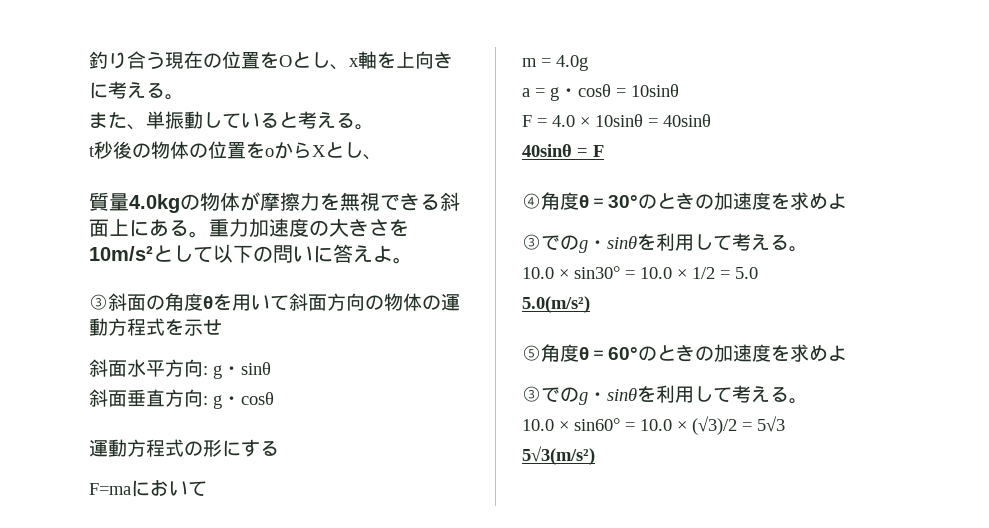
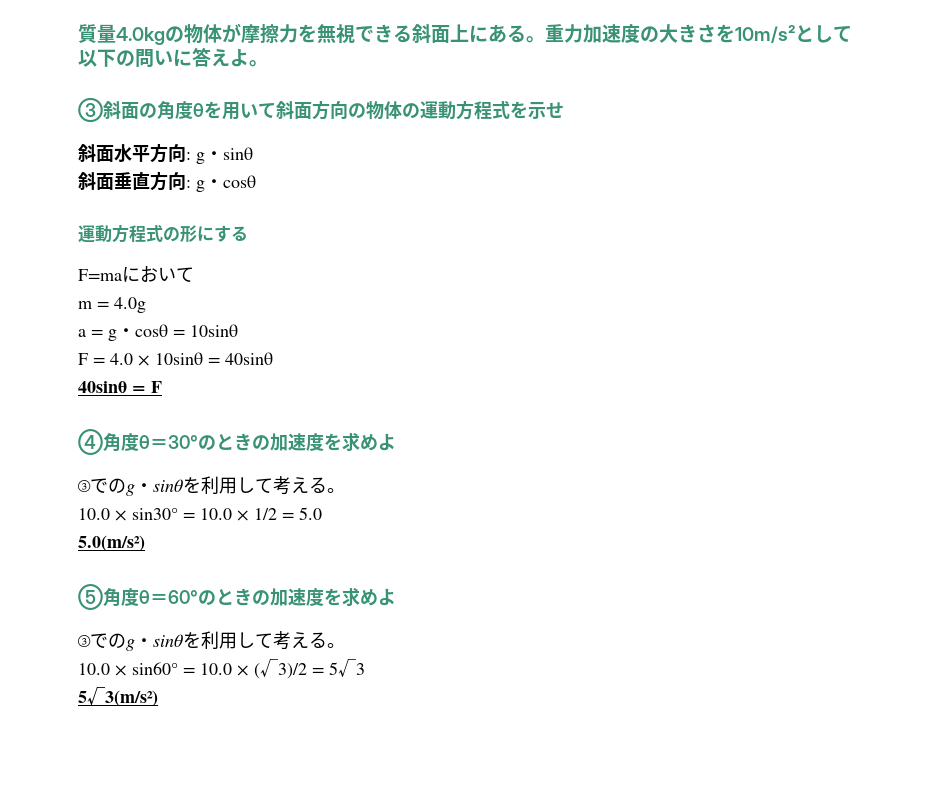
- 釣り合う現在の位置をOとし、x軸を上向きに考える。
- また、単振動していると考える。
- t秒後の物体の位置をoからXとし、

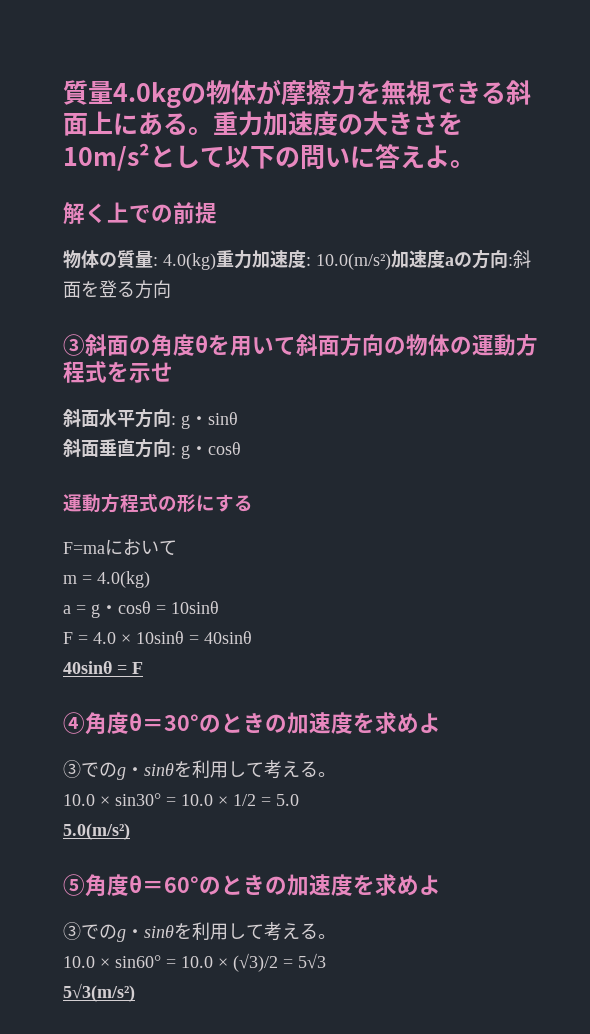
+ 解く上での前提
+ 物体の質量: 4.0(kg)重力加速度: 10.0(m/s²)加速度aの方向:斜面を登る方向
- m = 4.0g
+ m = 4.0(kg)

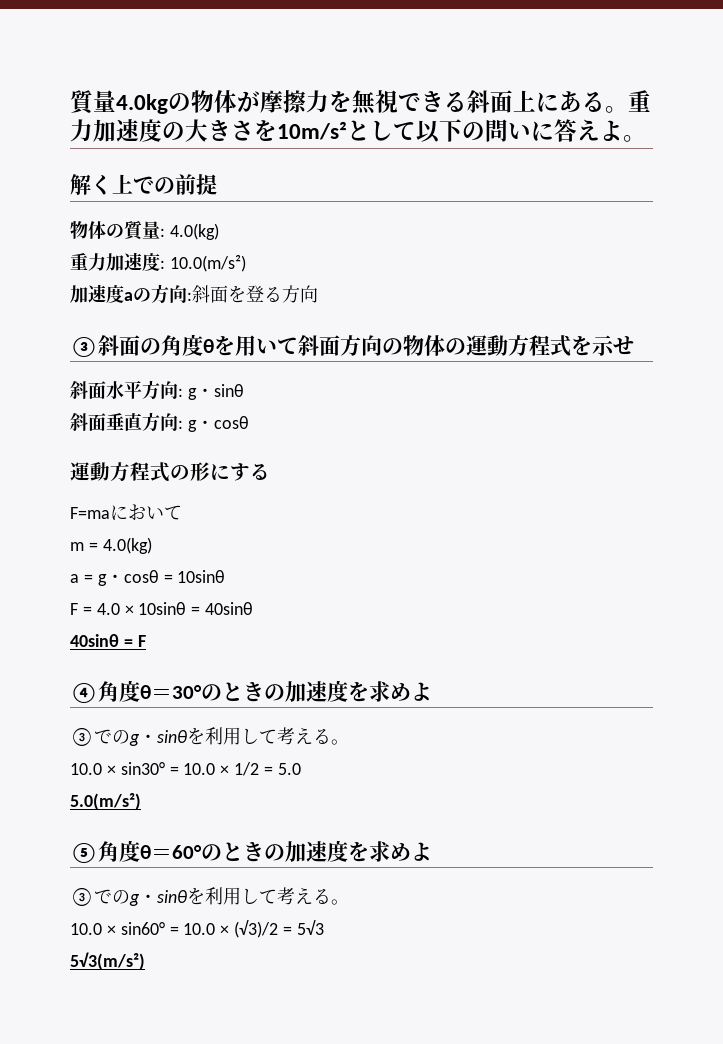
- 物体の質量: 4.0(kg)重力加速度: 10.0(m/s²)加速度aの方向:斜面を登る方向
+ 物体の質量: 4.0(kg)
+ 重力加速度: 10.0(m/s²)
+ 加速度aの方向:斜面を登る方向

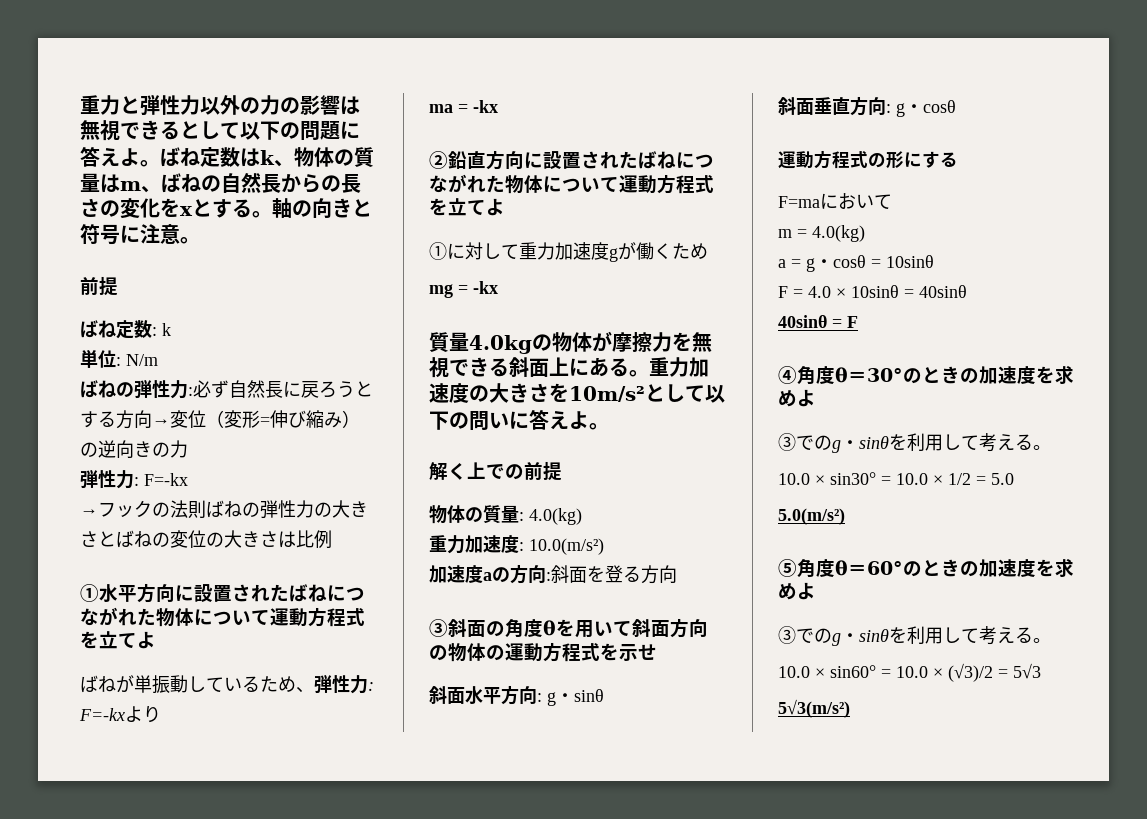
+ 重力と弾性力以外の力の影響は無視できるとして以下の問題に答えよ。ばね定数はk、物体の質量はm、ばねの自然⾧からの⾧さの変化をxとする。軸の向きと符号に注意。
+ 前提
+ ばね定数: k
+ 単位: N/m
+ ばねの弾性力:必ず自然⾧に戻ろうとする方向→変位（変形=伸び縮み）の逆向きの力
+ 弾性力: F=-kx
+ →フックの法則ばねの弾性力の大きさとばねの変位の大きさは比例
+ ①水平方向に設置されたばねにつながれた物体について運動方程式を立てよ
+ ばねが単振動しているため、弾性力: F=-kxより
+ ma = -kx
+ ②鉛直方向に設置されたばねにつながれた物体について運動方程式を立てよ
+ ①に対して重力加速度gが働くため
+ mg = -kx

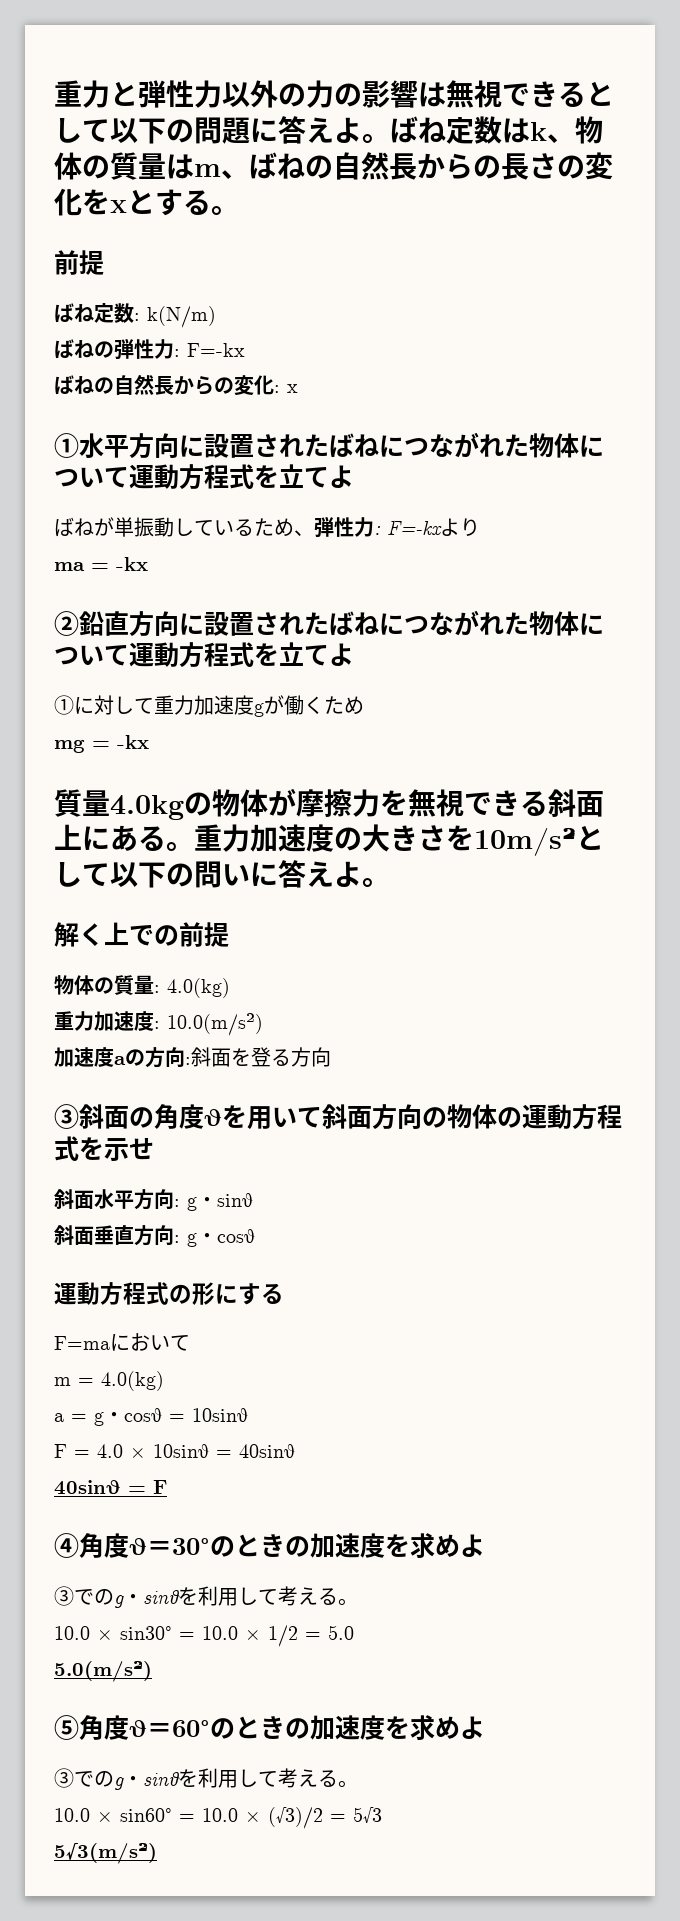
- 軸の向きと符号に注意。
- ばね定数: k
- 単位: N/m
+ ばね定数: k(N/m)
- ばねの弾性力:必ず自然⾧に戻ろうとする方向→変位（変形=伸び縮み）の逆向きの力
- 弾性力: F=-kx
- →フックの法則ばねの弾性力の大きさとばねの変位の大きさは比例
+ ばねの弾性力: F=-kx
+ ばねの自然長からの変化: x

